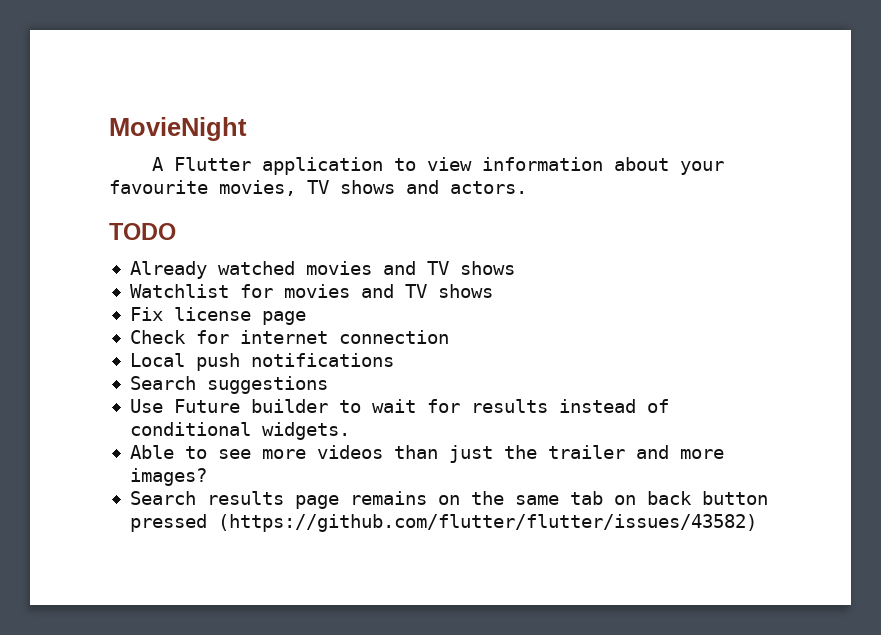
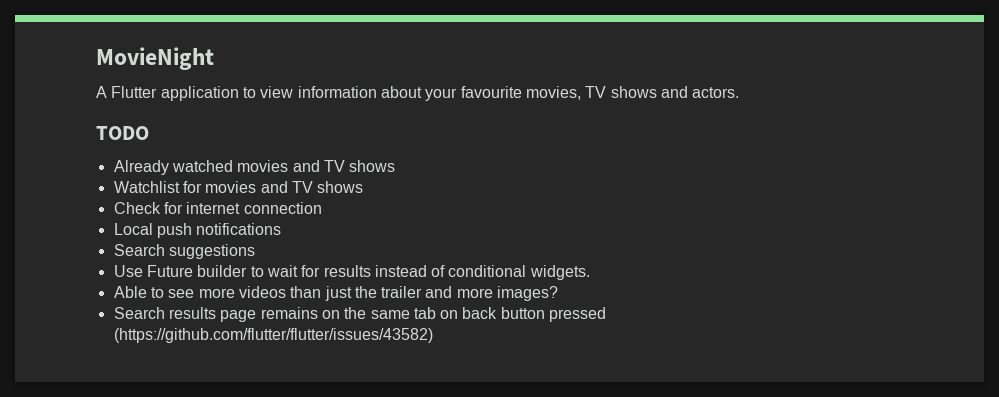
- Fix license page

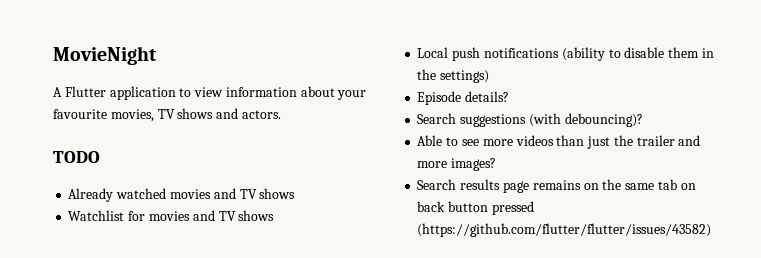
- Check for internet connection
- Local push notifications
- Search suggestions
- Use Future builder to wait for results instead of conditional widgets.
+ Local push notifications (ability to disable them in the settings)
+ Episode details?
+ Search suggestions (with debouncing)?

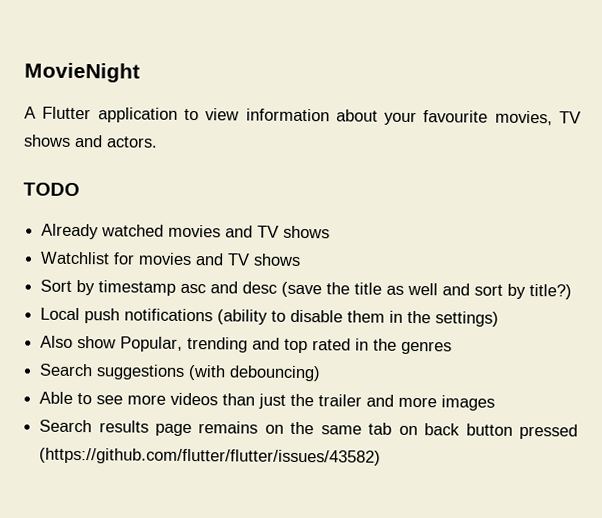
+ Sort by timestamp asc and desc (save the title as well and sort by title?)
- Episode details?
+ Also show Popular, trending and top rated in the genres
- Search suggestions (with debouncing)?
+ Search suggestions (with debouncing)
- Able to see more videos than just the trailer and more images?
+ Able to see more videos than just the trailer and more images

